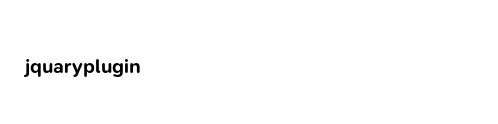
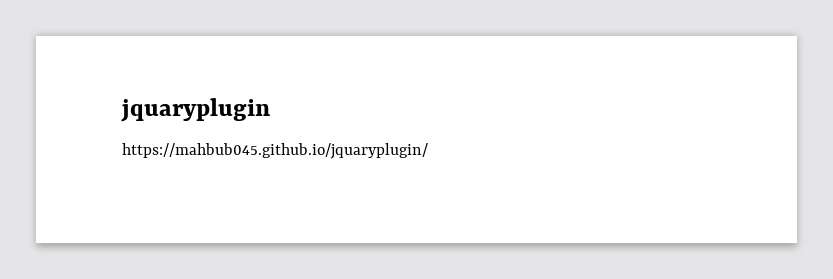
+ https://mahbub045.github.io/jquaryplugin/

